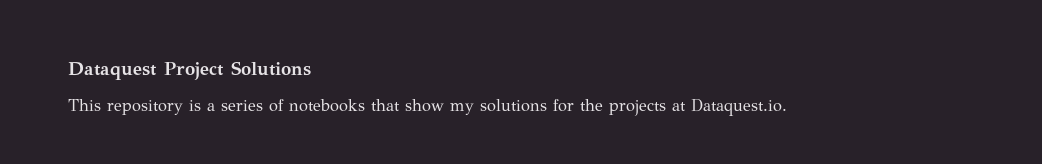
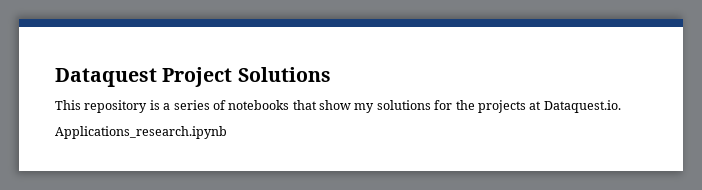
+ Applications_research.ipynb

